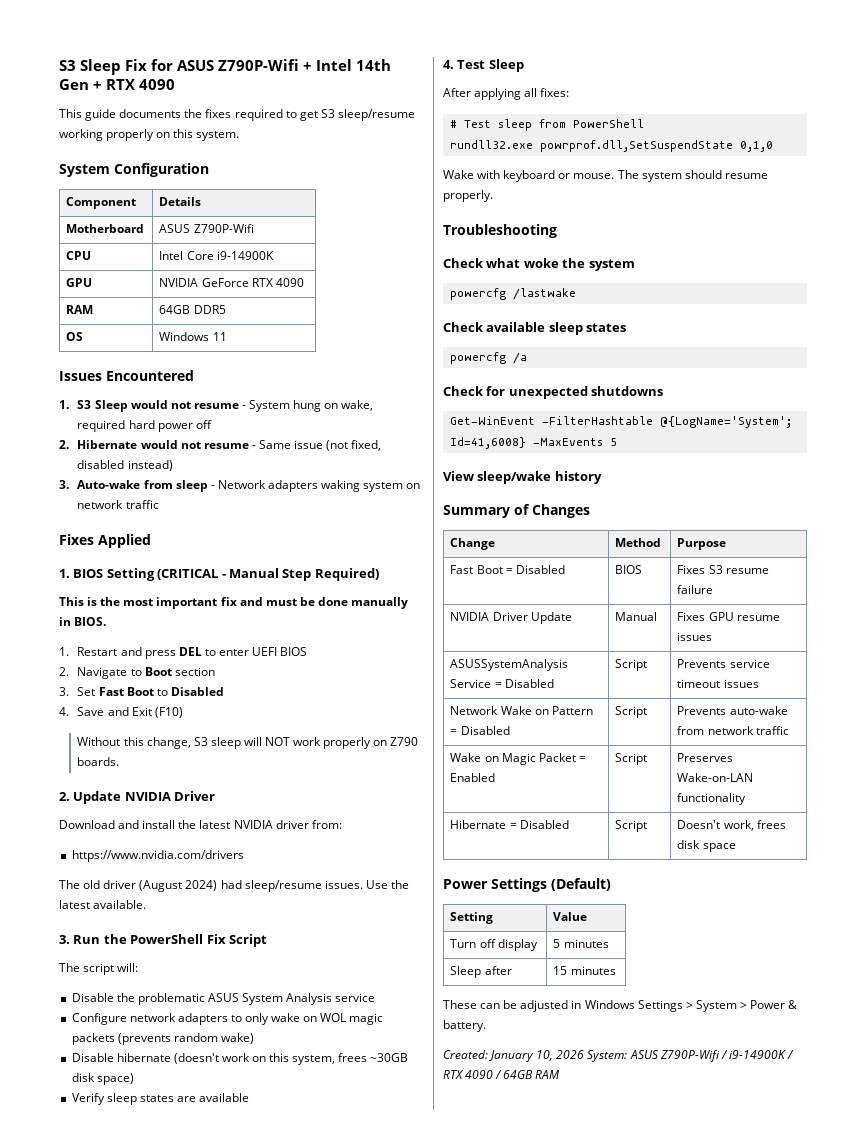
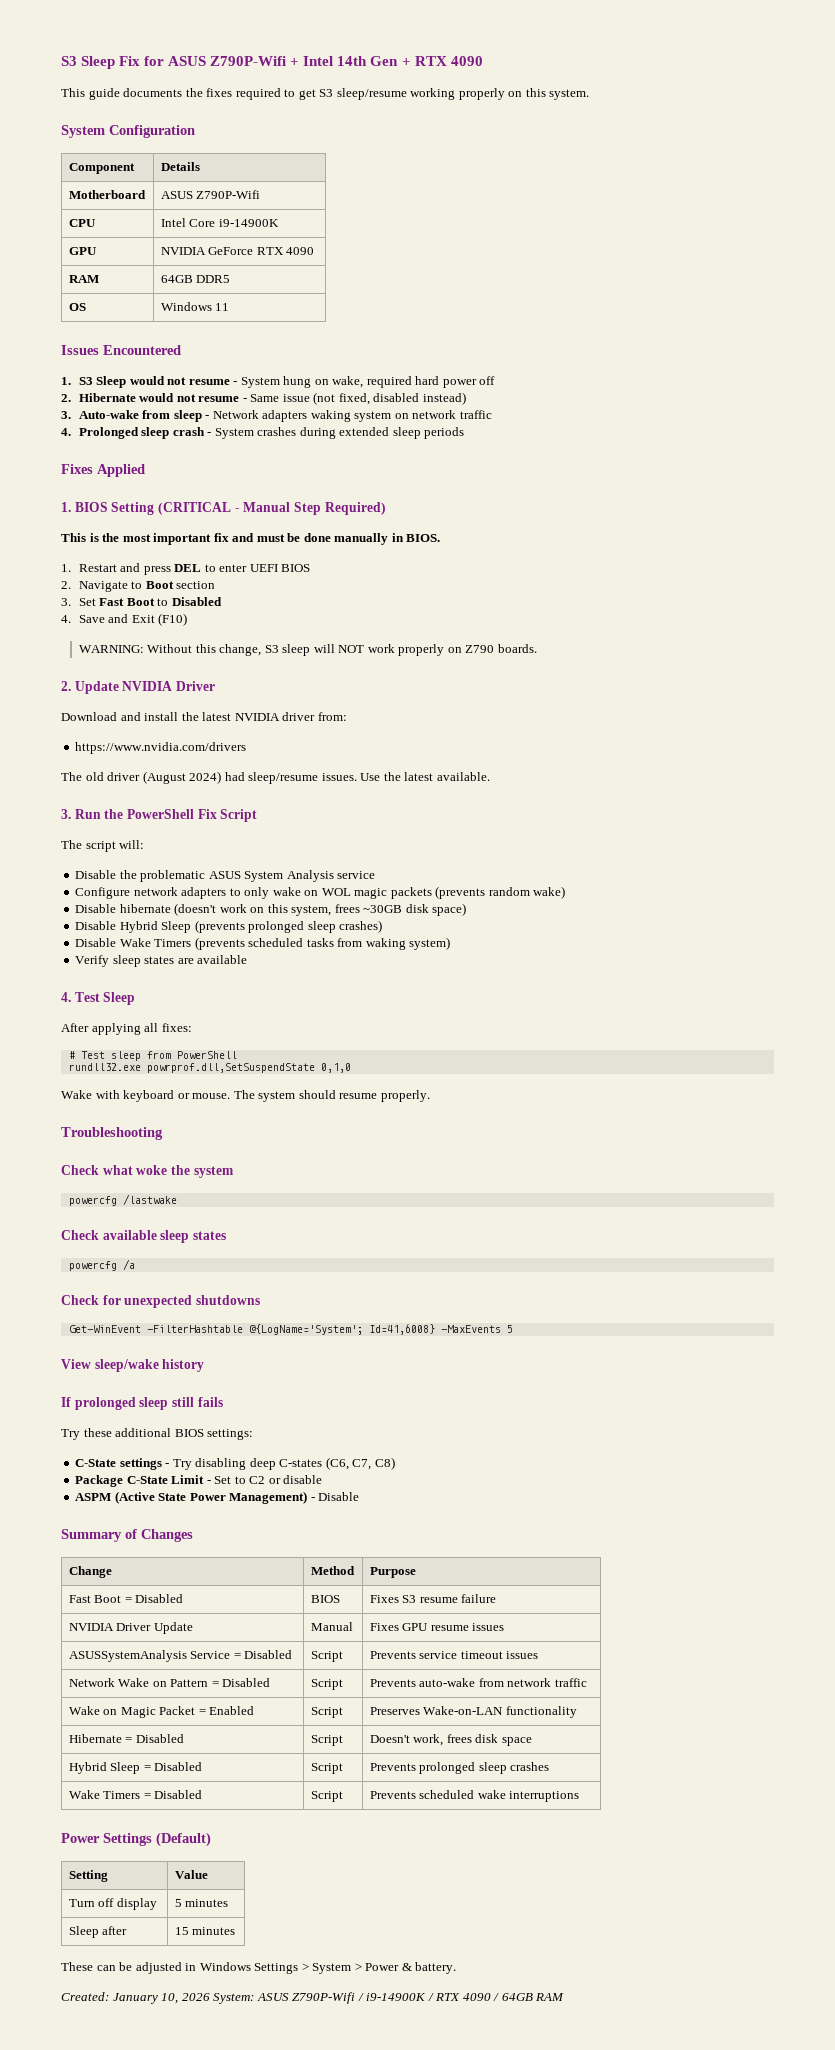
+ 4. Prolonged sleep crash - System crashes during extended sleep periods
- Without this change, S3 sleep will NOT work properly on Z790 boards.
+ WARNING: Without this change, S3 sleep will NOT work properly on Z790 boards.
+ Disable Hybrid Sleep (prevents prolonged sleep crashes)
+ Disable Wake Timers (prevents scheduled tasks from waking system)
+ If prolonged sleep still fails
+ Try these additional BIOS settings:
+ C-State settings - Try disabling deep C-states (C6, C7, C8)
+ Package C-State Limit - Set to C2 or disable
+ ASPM (Active State Power Management) - Disable
+ Hybrid Sleep = Disabled | Script | Prevents prolonged sleep crashes
+ Wake Timers = Disabled | Script | Prevents scheduled wake interruptions

